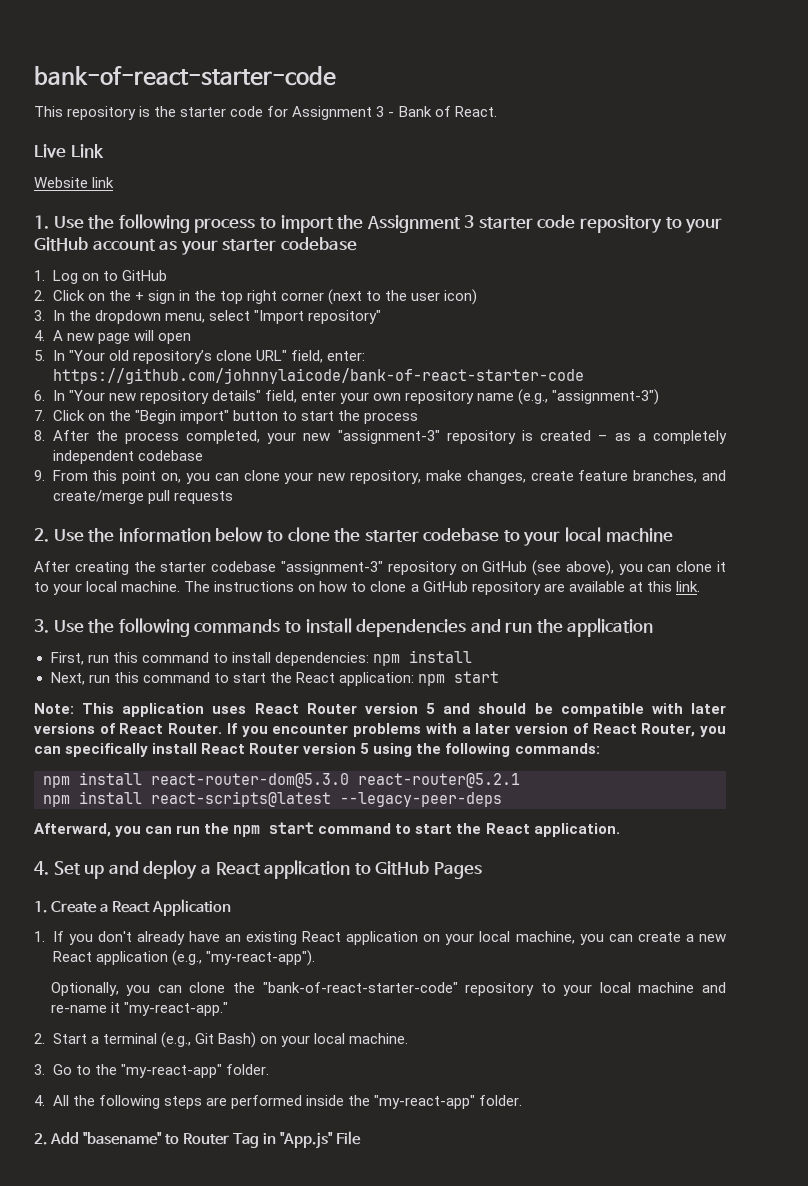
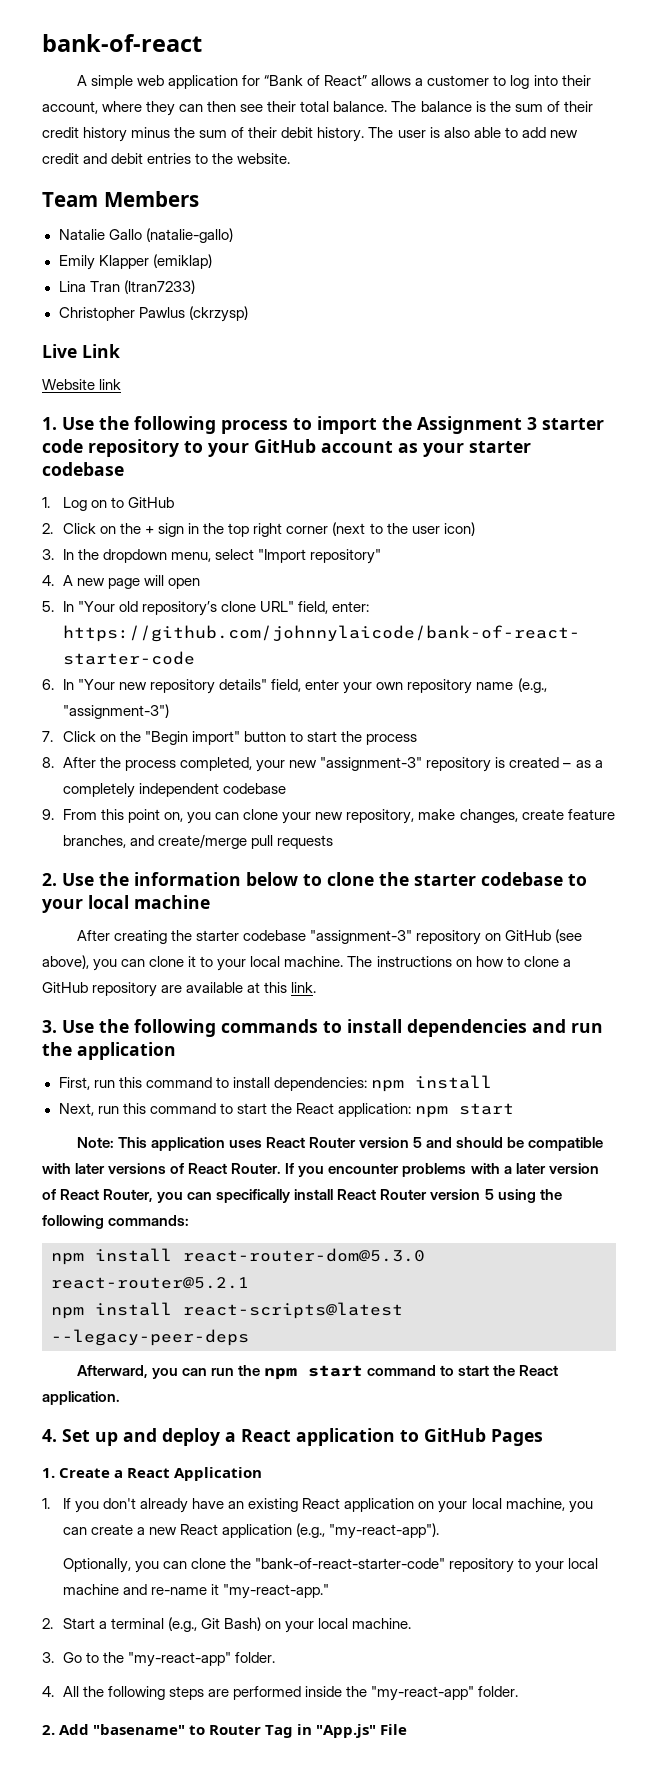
- bank-of-react-starter-code
- This repository is the starter code for Assignment 3 - Bank of React.
+ bank-of-react
+ A simple web application for “Bank of React” allows a customer to log into their account, where they can then see their total balance. The balance is the sum of their credit history minus the sum of their debit history. The user is also able to add new credit and debit entries to the website.
+ Team Members
+ Natalie Gallo (natalie-gallo)
+ Emily Klapper (emiklap)
+ Lina Tran (ltran7233)
+ Christopher Pawlus (ckrzysp)

